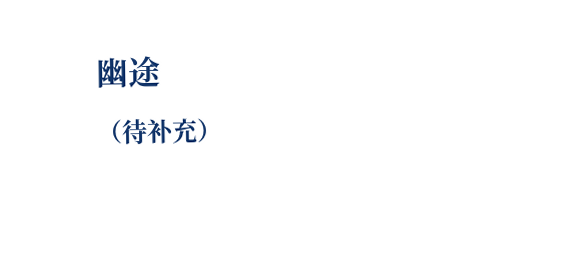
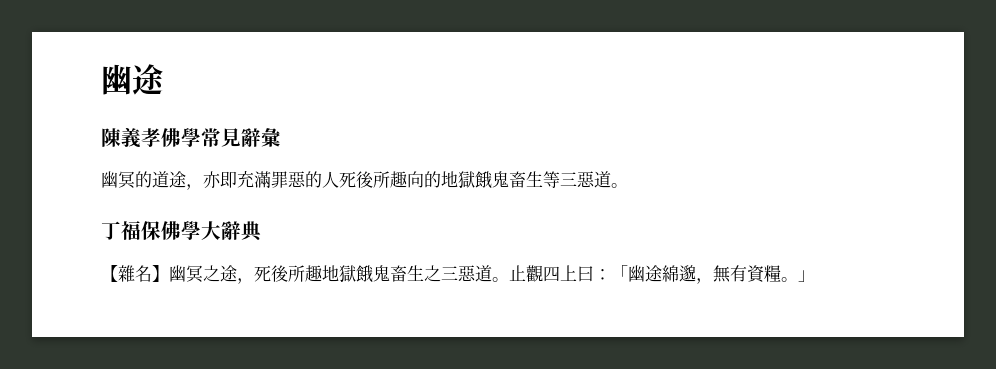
- （待补充）
+ 陳義孝佛學常見辭彙
+ 幽冥的道途，亦即充滿罪惡的人死後所趣向的地獄餓鬼畜生等三惡道。
+ 丁福保佛學大辭典
+ 【雜名】幽冥之途，死後所趣地獄餓鬼畜生之三惡道。止觀四上曰：「幽途綿邈，無有資糧。」

